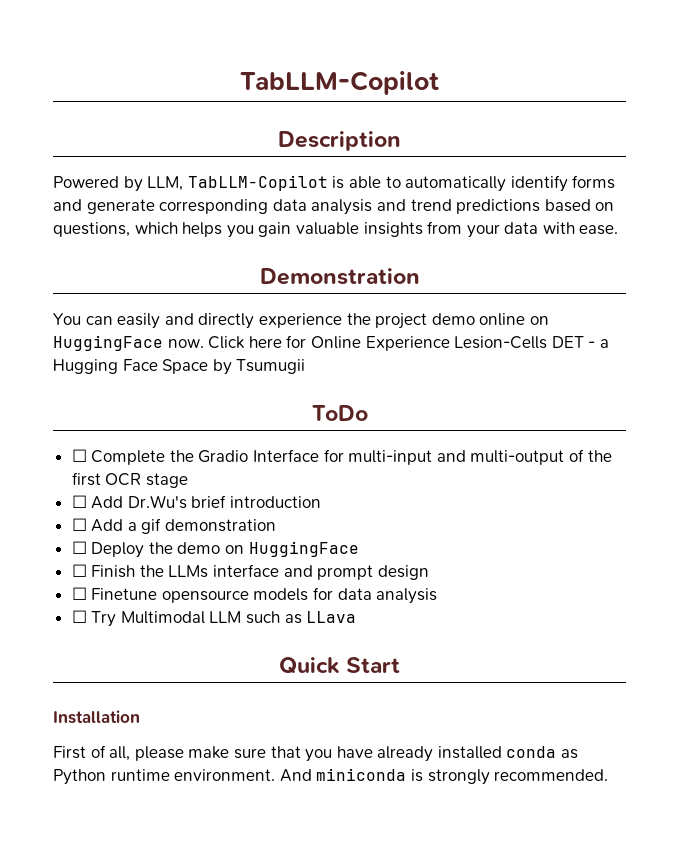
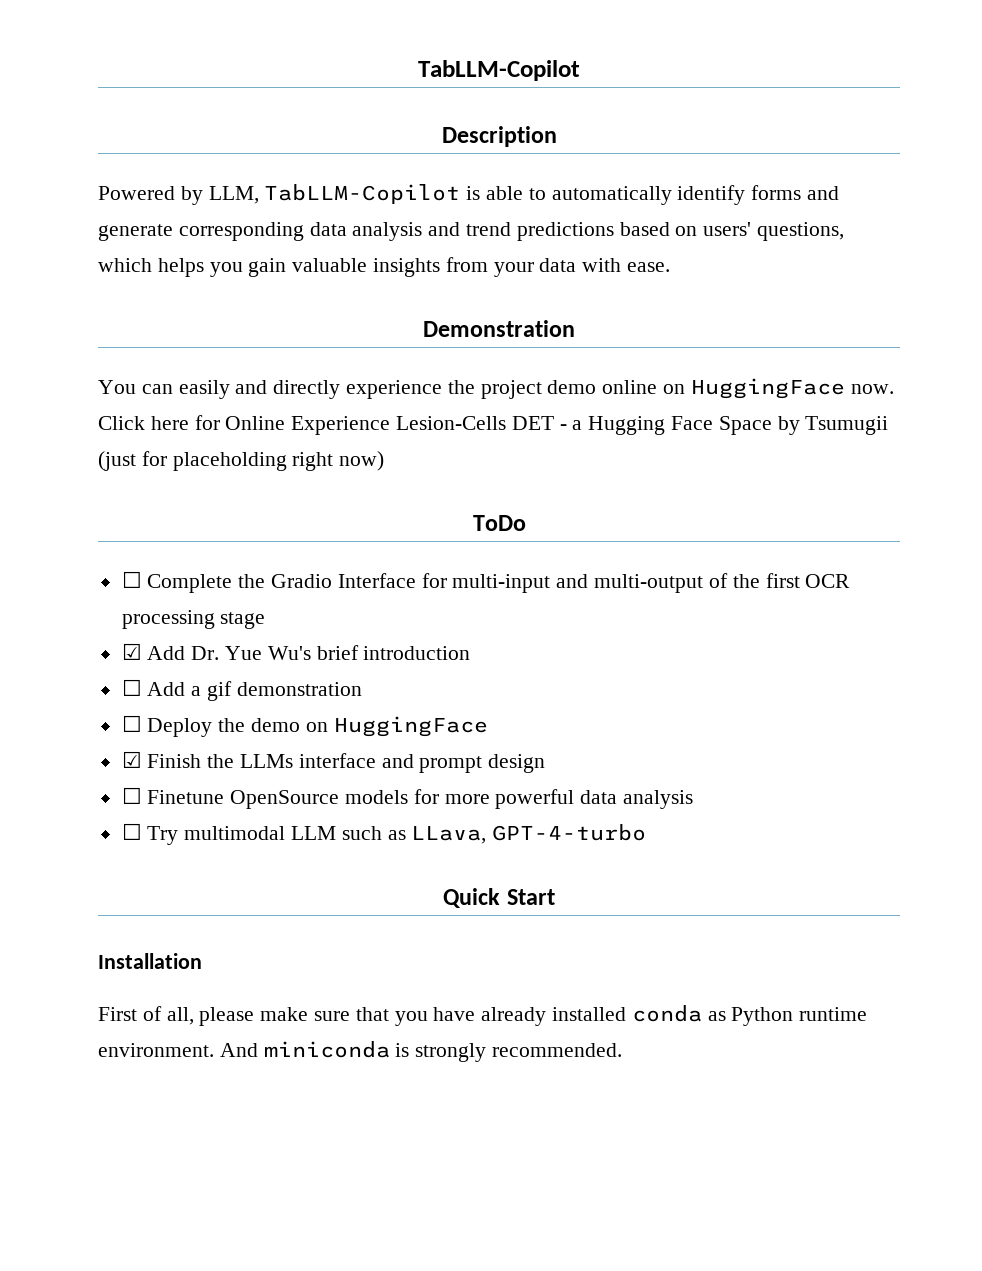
- Powered by LLM, TabLLM-Copilot is able to automatically identify forms and generate corresponding data analysis and trend predictions based on questions, which helps you gain valuable insights from your data with ease.
+ Powered by LLM, TabLLM-Copilot is able to automatically identify forms and generate corresponding data analysis and trend predictions based on users' questions, which helps you gain valuable insights from your data with ease.
- Click here for Online Experience Lesion-Cells DET - a Hugging Face Space by Tsumugii
+ Click here for Online Experience Lesion-Cells DET - a Hugging Face Space by Tsumugii (just for placeholding right now)
- ☐ Complete the Gradio Interface for multi-input and multi-output of the first OCR stage
+ ☐ Complete the Gradio Interface for multi-input and multi-output of the first OCR processing stage
- ☐ Add Dr.Wu's brief introduction
+ ☑ Add Dr. Yue Wu's brief introduction
- ☐ Finish the LLMs interface and prompt design
+ ☑ Finish the LLMs interface and prompt design
- ☐ Finetune opensource models for data analysis
+ ☐ Finetune OpenSource models for more powerful data analysis
- ☐ Try Multimodal LLM such as LLava
+ ☐ Try multimodal LLM such as LLava, GPT-4-turbo

